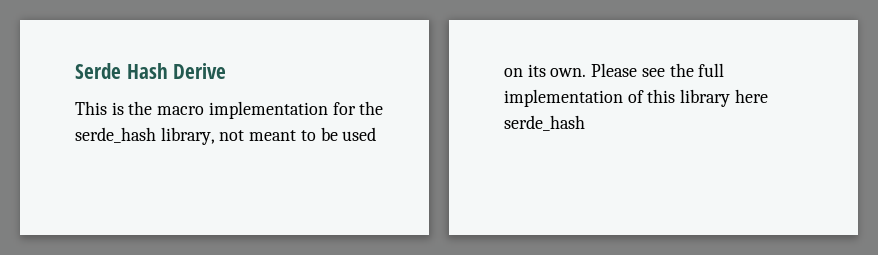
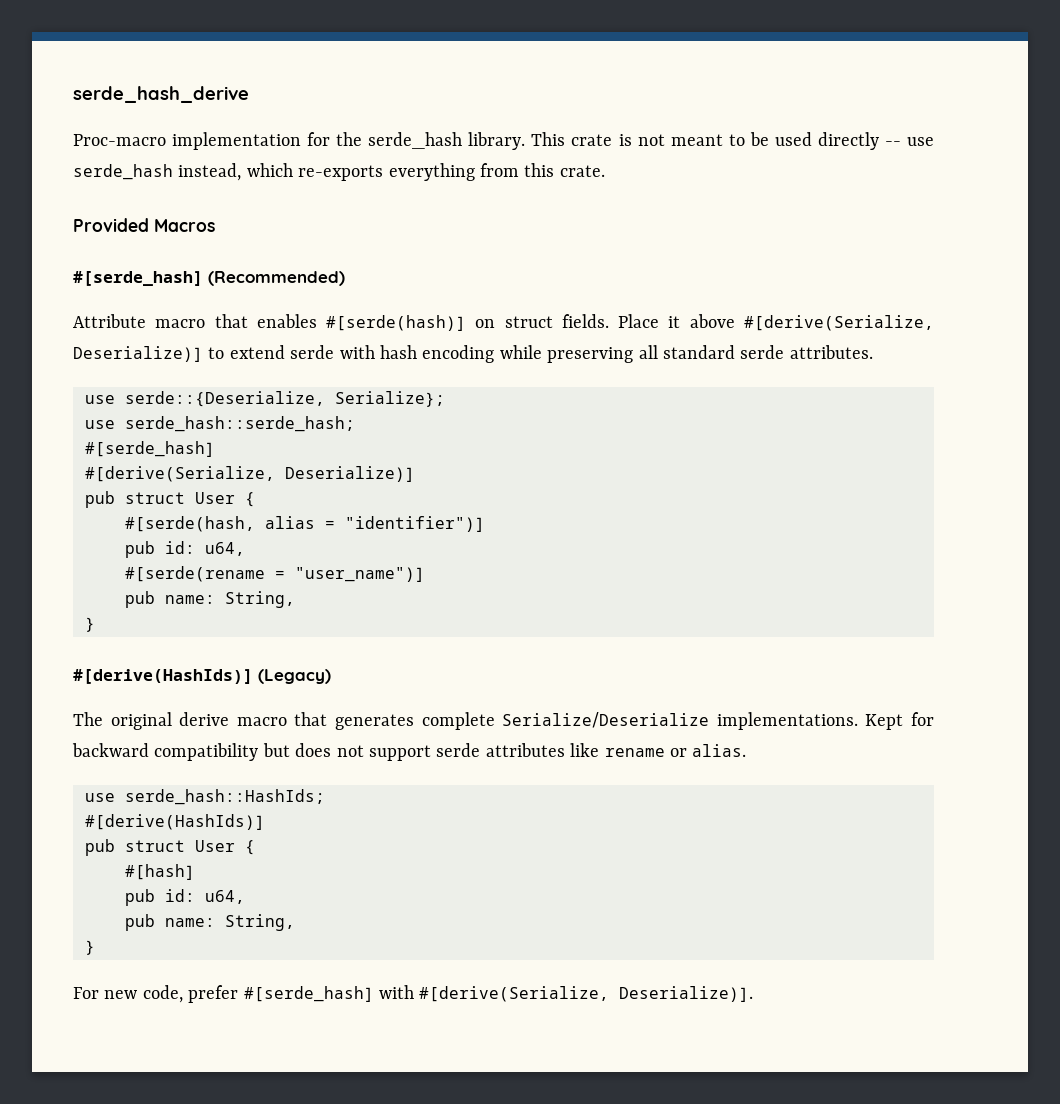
- Serde Hash Derive
- This is the macro implementation for the serde_hash library, not meant to be used on its own. Please see the full implementation of this library here serde_hash
+ serde_hash_derive
+ Proc-macro implementation for the serde_hash library. This crate is not meant to be used directly -- use serde_hash instead, which re-exports everything from this crate.
+ Provided Macros
+ #[serde_hash] (Recommended)
+ Attribute macro that enables #[serde(hash)] on struct fields. Place it above #[derive(Serialize, Deserialize)] to extend serde with hash encoding while preserving all standard serde attributes.
+ use serde::{Deserialize, Serialize};
+ use serde_hash::serde_hash;
+ #[serde_hash]
+ #[derive(Serialize, Deserialize)]
+ pub struct User {
+ #[serde(hash, alias = "identifier")]
+ pub id: u64,
+ #[serde(rename = "user_name")]
+ pub name: String,
+ }
+ #[derive(HashIds)] (Legacy)
+ The original derive macro that generates complete Serialize/Deserialize implementations. Kept for backward compatibility but does not support serde attributes like rename or alias.
+ use serde_hash::HashIds;
+ #[derive(HashIds)]
+ pub struct User {
+ #[hash]
+ pub id: u64,
+ pub name: String,
+ }
+ For new code, prefer #[serde_hash] with #[derive(Serialize, Deserialize)].

